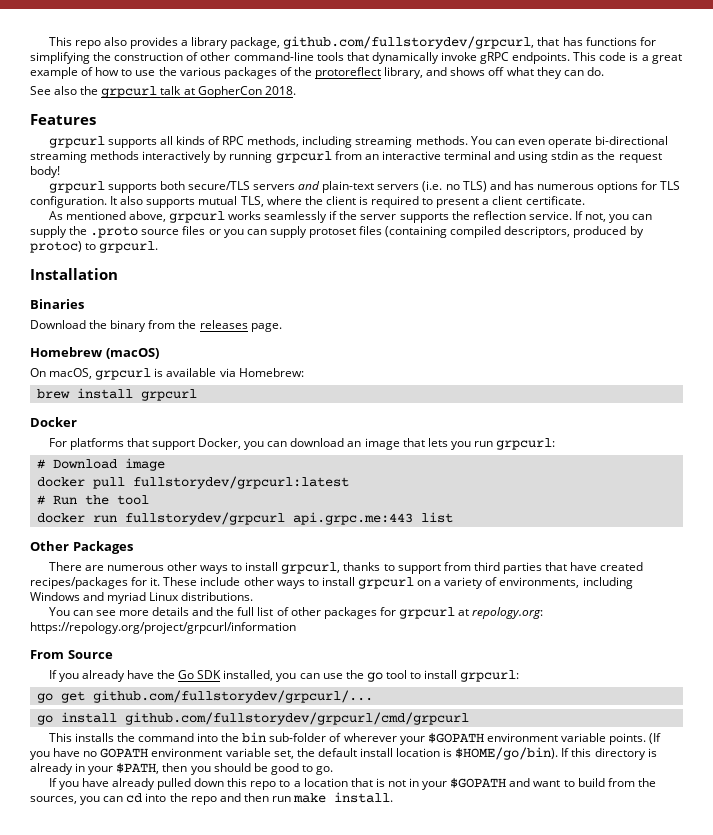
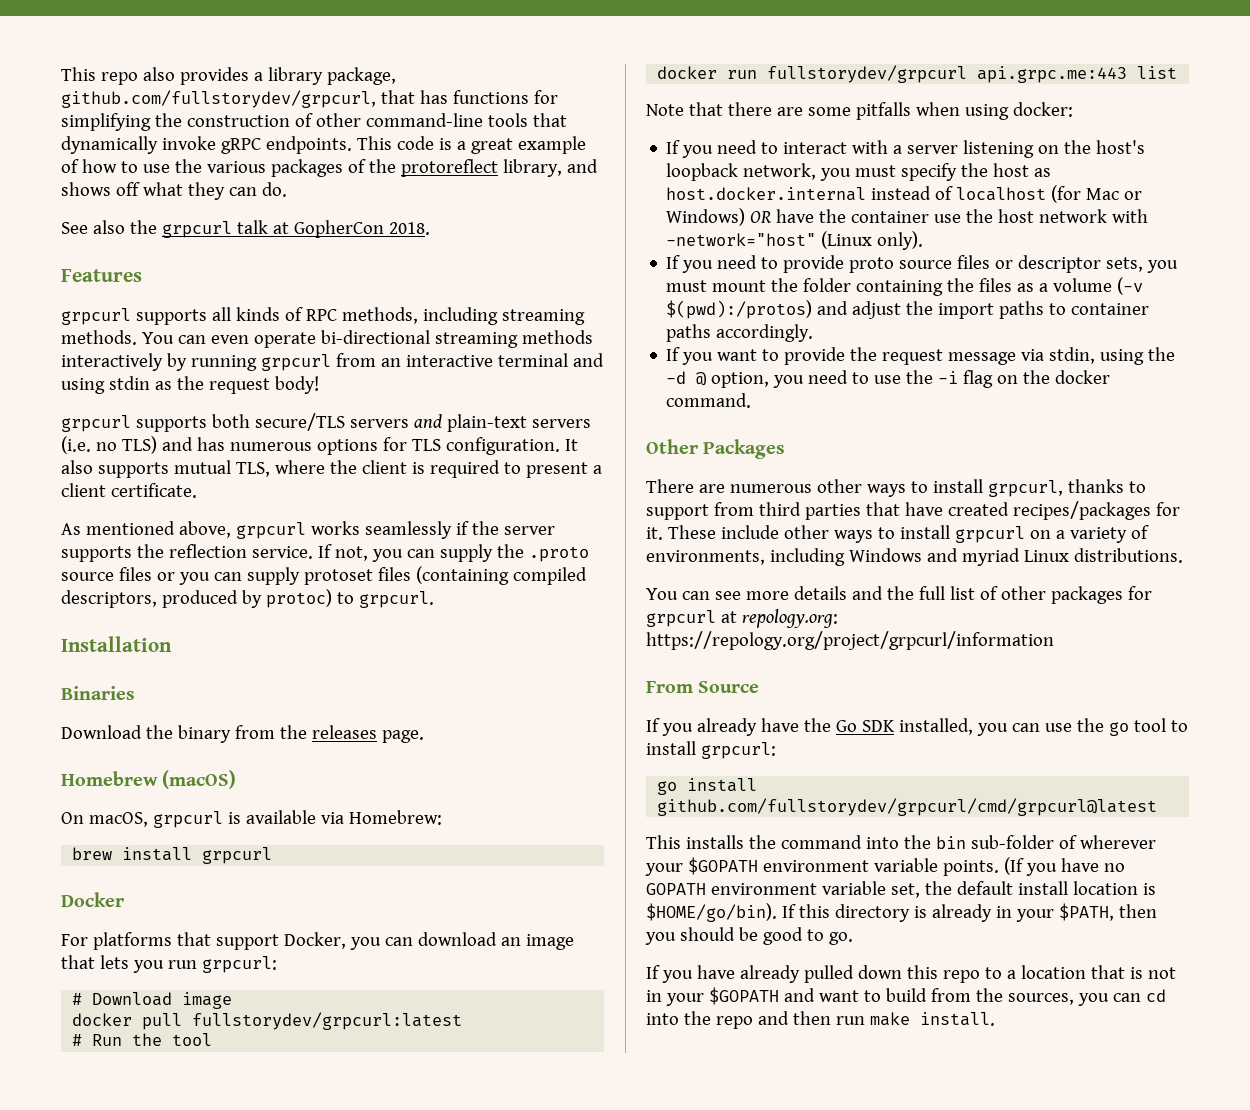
+ Note that there are some pitfalls when using docker:
+ If you need to interact with a server listening on the host's loopback network, you must specify the host as host.docker.internal instead of localhost (for Mac or Windows) OR have the container use the host network with -network="host" (Linux only).
+ If you need to provide proto source files or descriptor sets, you must mount the folder containing the files as a volume (-v $(pwd):/protos) and adjust the import paths to container paths accordingly.
+ If you want to provide the request message via stdin, using the -d @ option, you need to use the -i flag on the docker command.
- go get github.com/fullstorydev/grpcurl/...
- go install github.com/fullstorydev/grpcurl/cmd/grpcurl
+ go install github.com/fullstorydev/grpcurl/cmd/grpcurl@latest

